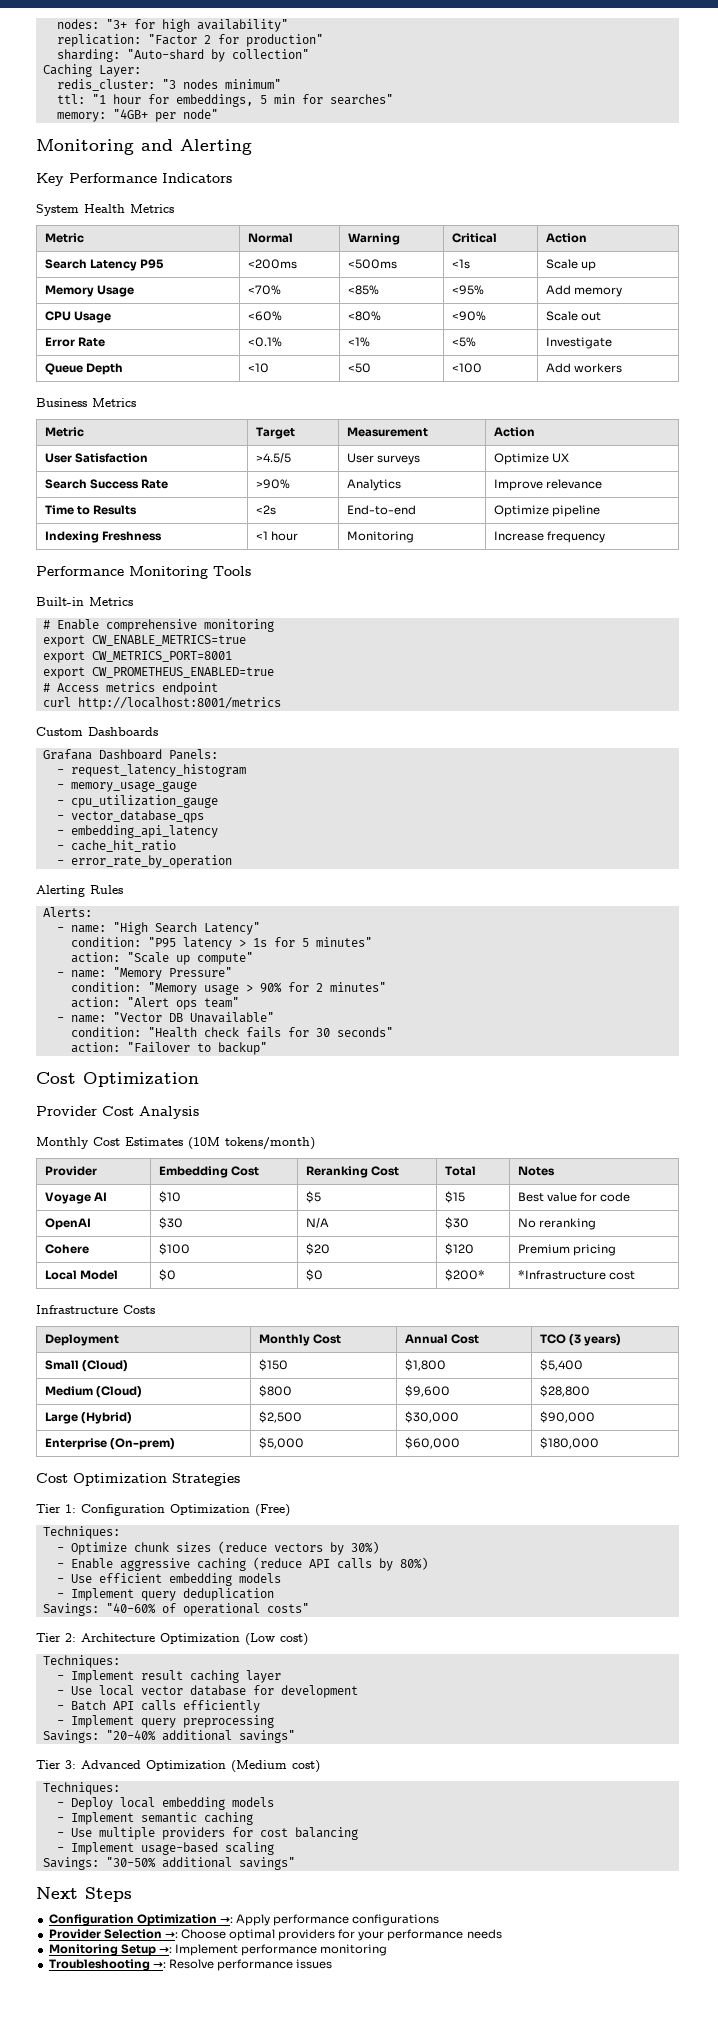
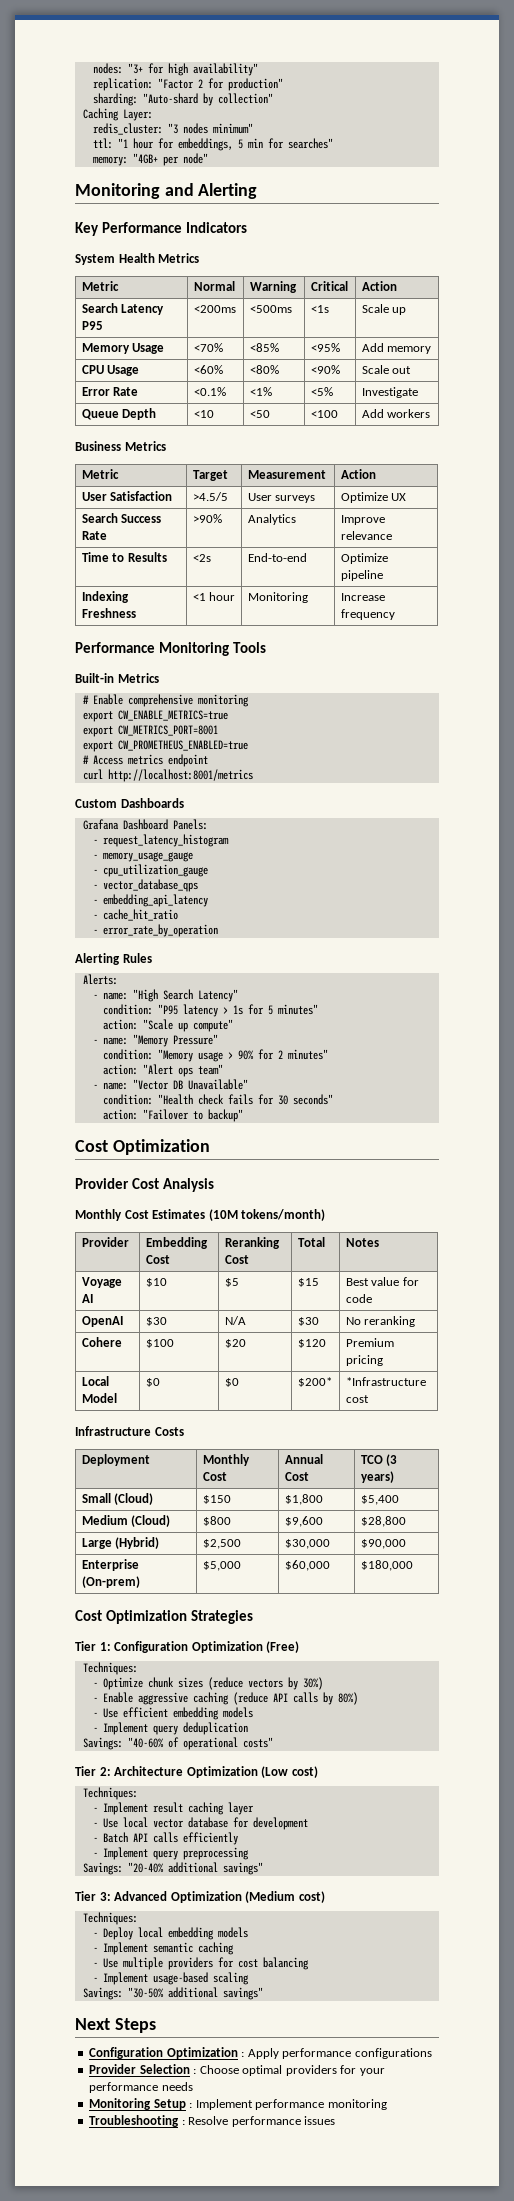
- Configuration Optimization →: Apply performance configurations
+ Configuration Optimization : Apply performance configurations
- Provider Selection →: Choose optimal providers for your performance needs
+ Provider Selection : Choose optimal providers for your performance needs
- Monitoring Setup →: Implement performance monitoring
+ Monitoring Setup : Implement performance monitoring
- Troubleshooting →: Resolve performance issues
+ Troubleshooting : Resolve performance issues

